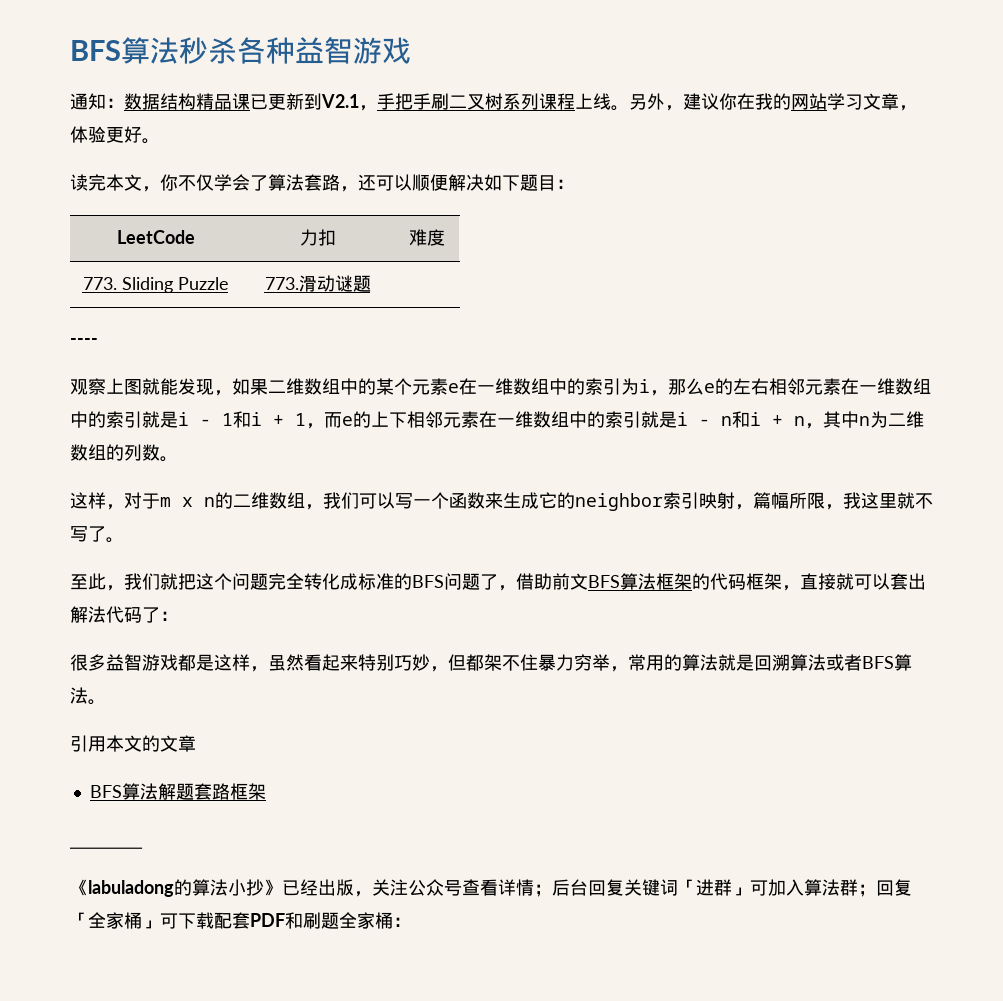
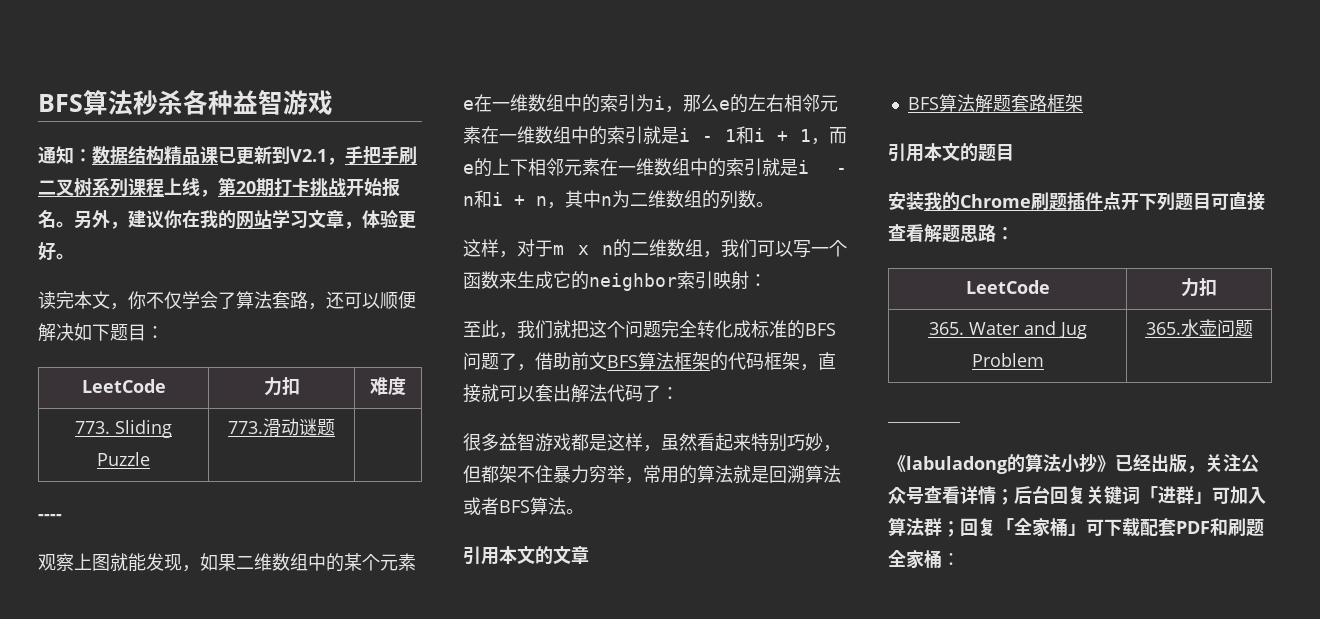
- 通知：数据结构精品课已更新到V2.1，手把手刷二叉树系列课程上线。
+ 通知：数据结构精品课已更新到V2.1，手把手刷二叉树系列课程上线，第20期打卡挑战开始报名。
- 这样，对于m x n的二维数组，我们可以写一个函数来生成它的neighbor索引映射，篇幅所限，我这里就不写了。
+ 这样，对于m x n的二维数组，我们可以写一个函数来生成它的neighbor索引映射：
+ 引用本文的题目
+ 安装我的Chrome刷题插件点开下列题目可直接查看解题思路：
+ LeetCode | 力扣
+ 365. Water and Jug Problem | 365.水壶问题

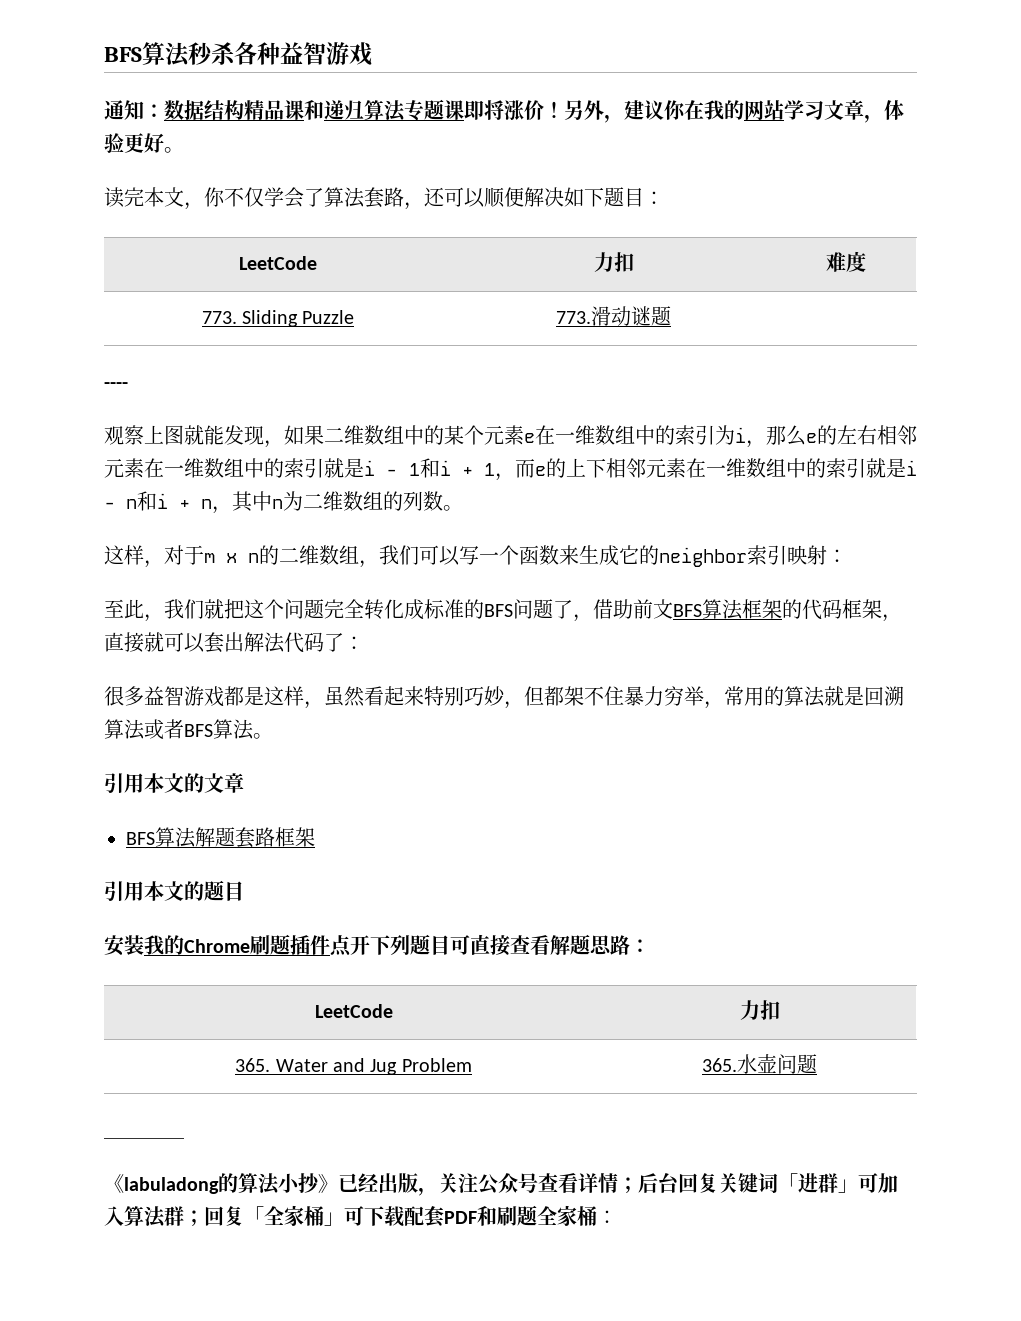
- 通知：数据结构精品课已更新到V2.1，手把手刷二叉树系列课程上线，第20期打卡挑战开始报名。
+ 通知：数据结构精品课和递归算法专题课即将涨价！

